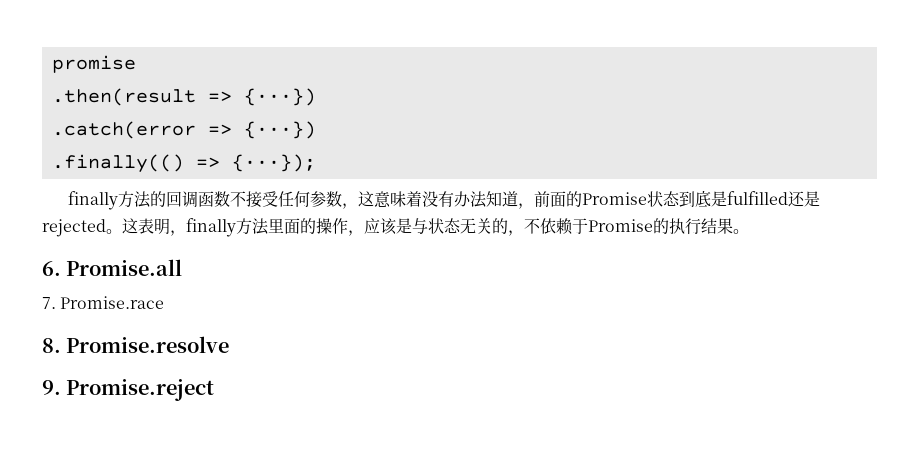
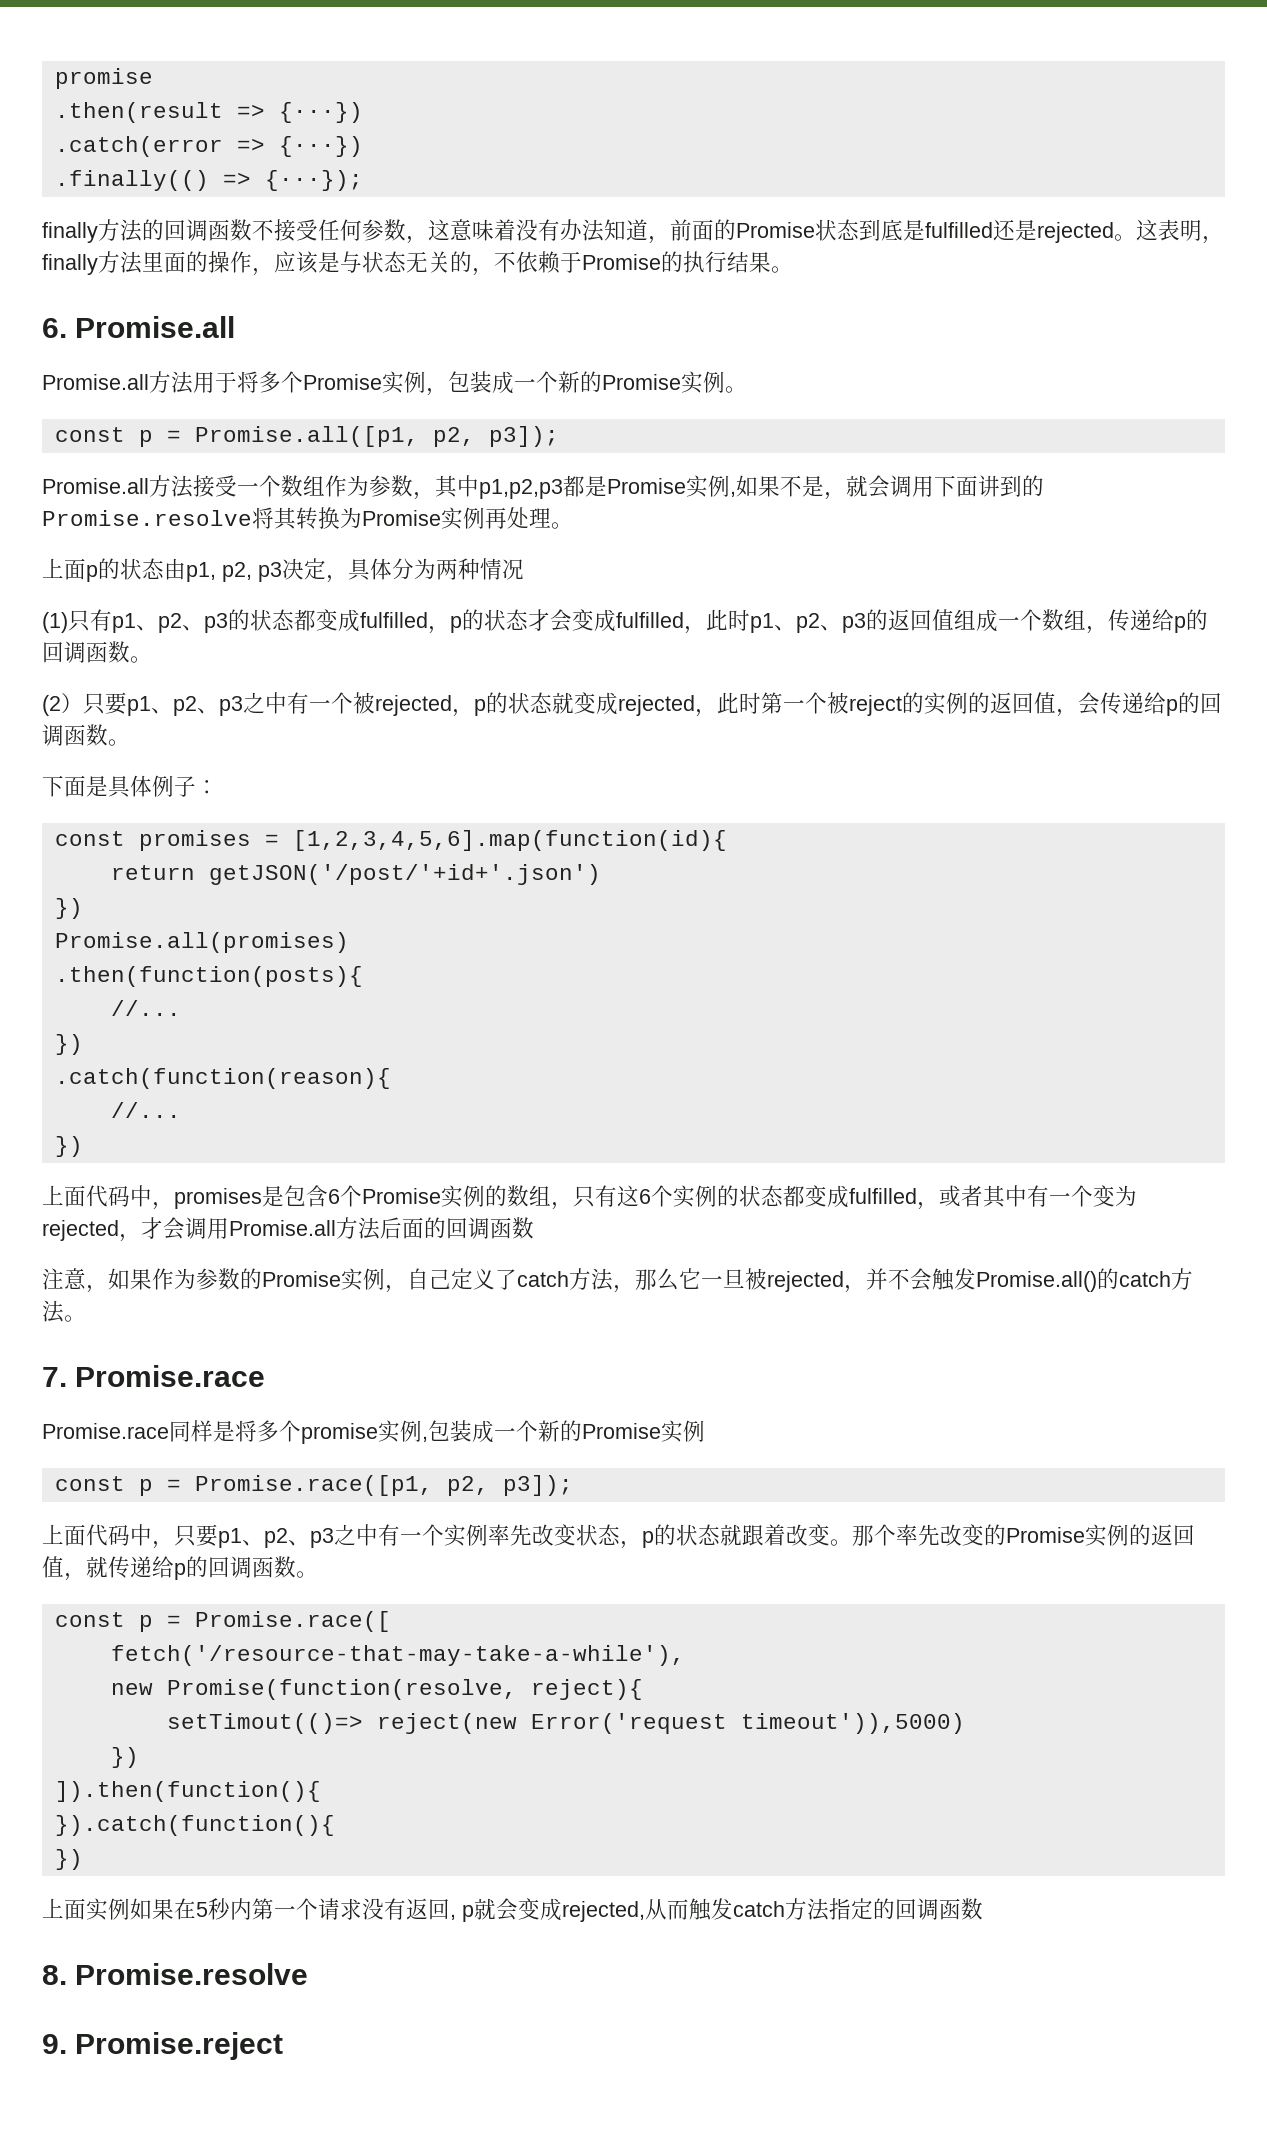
+ Promise.all方法用于将多个Promise实例，包装成一个新的Promise实例。
+ const p = Promise.all([p1, p2, p3]);
+ Promise.all方法接受一个数组作为参数，其中p1,p2,p3都是Promise实例,如果不是，就会调用下面讲到的Promise.resolve将其转换为Promise实例再处理。
+ 上面p的状态由p1, p2, p3决定，具体分为两种情况
+ (1)只有p1、p2、p3的状态都变成fulfilled，p的状态才会变成fulfilled，此时p1、p2、p3的返回值组成一个数组，传递给p的回调函数。
+ (2）只要p1、p2、p3之中有一个被rejected，p的状态就变成rejected，此时第一个被reject的实例的返回值，会传递给p的回调函数。
+ 下面是具体例子：
+ const promises = [1,2,3,4,5,6].map(function(id){
+ return getJSON('/post/'+id+'.json')
+ })
+ Promise.all(promises)
+ .then(function(posts){
+ //...
+ })
+ .catch(function(reason){
+ //...
+ })
+ 上面代码中，promises是包含6个Promise实例的数组，只有这6个实例的状态都变成fulfilled，或者其中有一个变为rejected，才会调用Promise.all方法后面的回调函数
+ 注意，如果作为参数的Promise实例，自己定义了catch方法，那么它一旦被rejected，并不会触发Promise.all()的catch方法。
  7. Promise.race
+ Promise.race同样是将多个promise实例,包装成一个新的Promise实例
+ const p = Promise.race([p1, p2, p3]);
+ 上面代码中，只要p1、p2、p3之中有一个实例率先改变状态，p的状态就跟着改变。那个率先改变的Promise实例的返回值，就传递给p的回调函数。
+ const p = Promise.race([
+ fetch('/resource-that-may-take-a-while'),
+ new Promise(function(resolve, reject){
+ setTimout(()=> reject(new Error('request timeout')),5000)
+ })
+ ]).then(function(){
+ }).catch(function(){
+ })
+ 上面实例如果在5秒内第一个请求没有返回, p就会变成rejected,从而触发catch方法指定的回调函数

